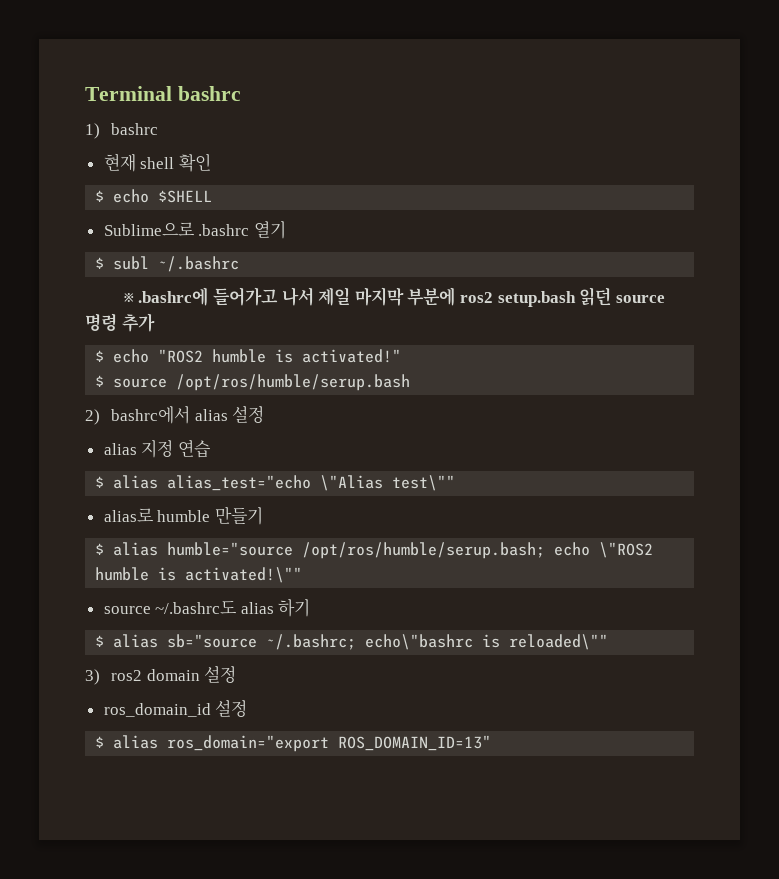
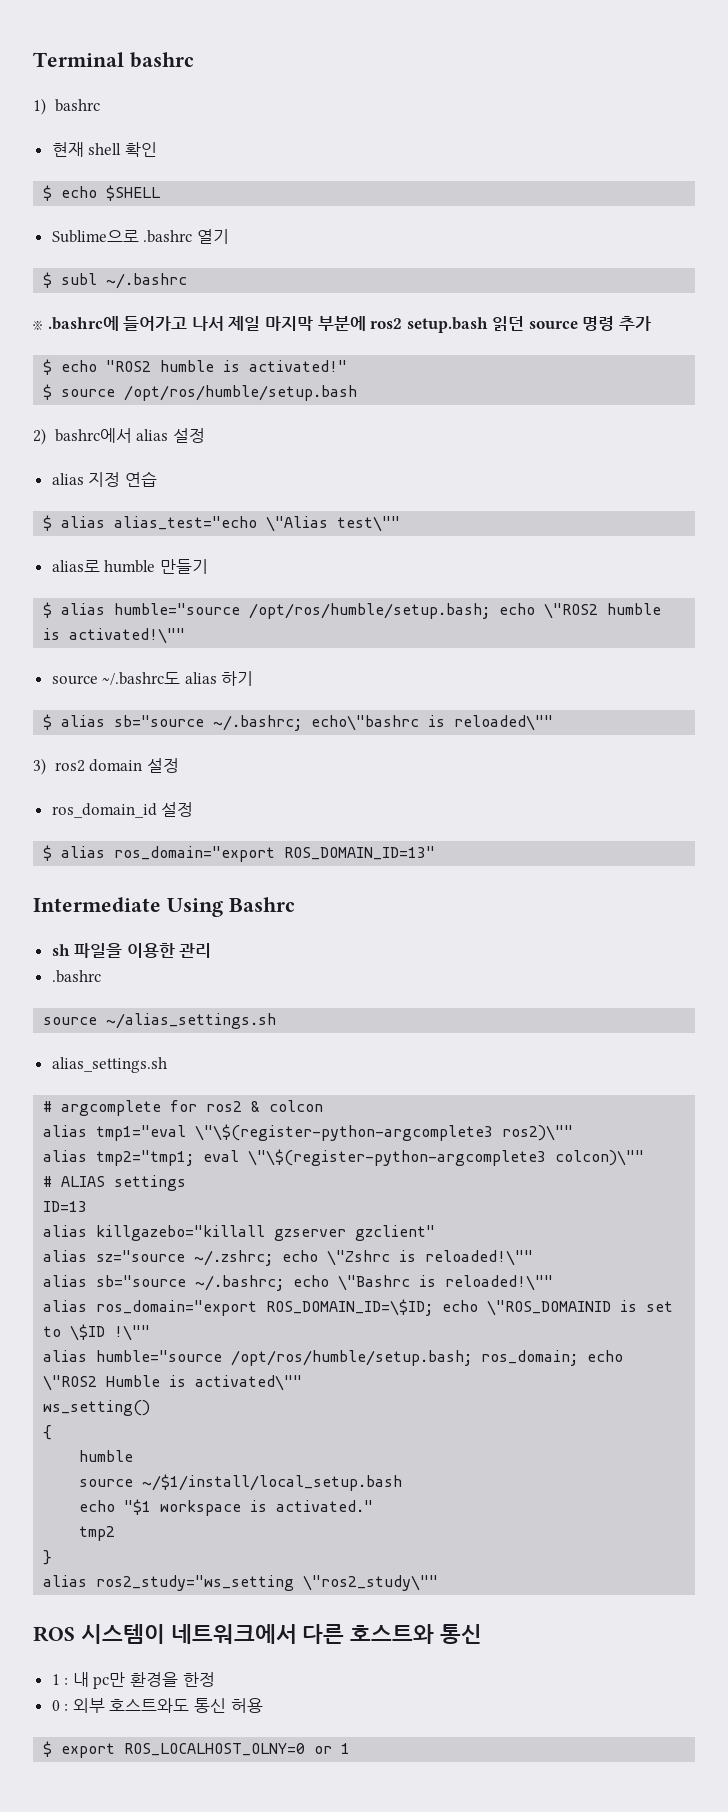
- $ source /opt/ros/humble/serup.bash
+ $ source /opt/ros/humble/setup.bash
- $ alias humble="source /opt/ros/humble/serup.bash; echo \"ROS2 humble is activated!\""
+ $ alias humble="source /opt/ros/humble/setup.bash; echo \"ROS2 humble is activated!\""
+ Intermediate Using Bashrc
+ sh 파일을 이용한 관리
+ .bashrc
+ source ~/alias_settings.sh
+ alias_settings.sh
+ # argcomplete for ros2 & colcon
+ alias tmp1="eval \"\$(register-python-argcomplete3 ros2)\""
+ alias tmp2="tmp1; eval \"\$(register-python-argcomplete3 colcon)\""
+ # ALIAS settings
+ ID=13
+ alias killgazebo="killall gzserver gzclient"
+ alias sz="source ~/.zshrc; echo \"Zshrc is reloaded!\""
+ alias sb="source ~/.bashrc; echo \"Bashrc is reloaded!\""
+ alias ros_domain="export ROS_DOMAIN_ID=\$ID; echo \"ROS_DOMAINID is set to \$ID !\""
+ alias humble="source /opt/ros/humble/setup.bash; ros_domain; echo \"ROS2 Humble is activated\""
+ ws_setting()
+ {
+ humble
+ source ~/$1/install/local_setup.bash
+ echo "$1 workspace is activated."
+ tmp2
+ }
+ alias ros2_study="ws_setting \"ros2_study\""
+ ROS 시스템이 네트워크에서 다른 호스트와 통신
+ 1 : 내 pc만 환경을 한정
+ 0 : 외부 호스트와도 통신 허용
+ $ export ROS_LOCALHOST_OLNY=0 or 1

